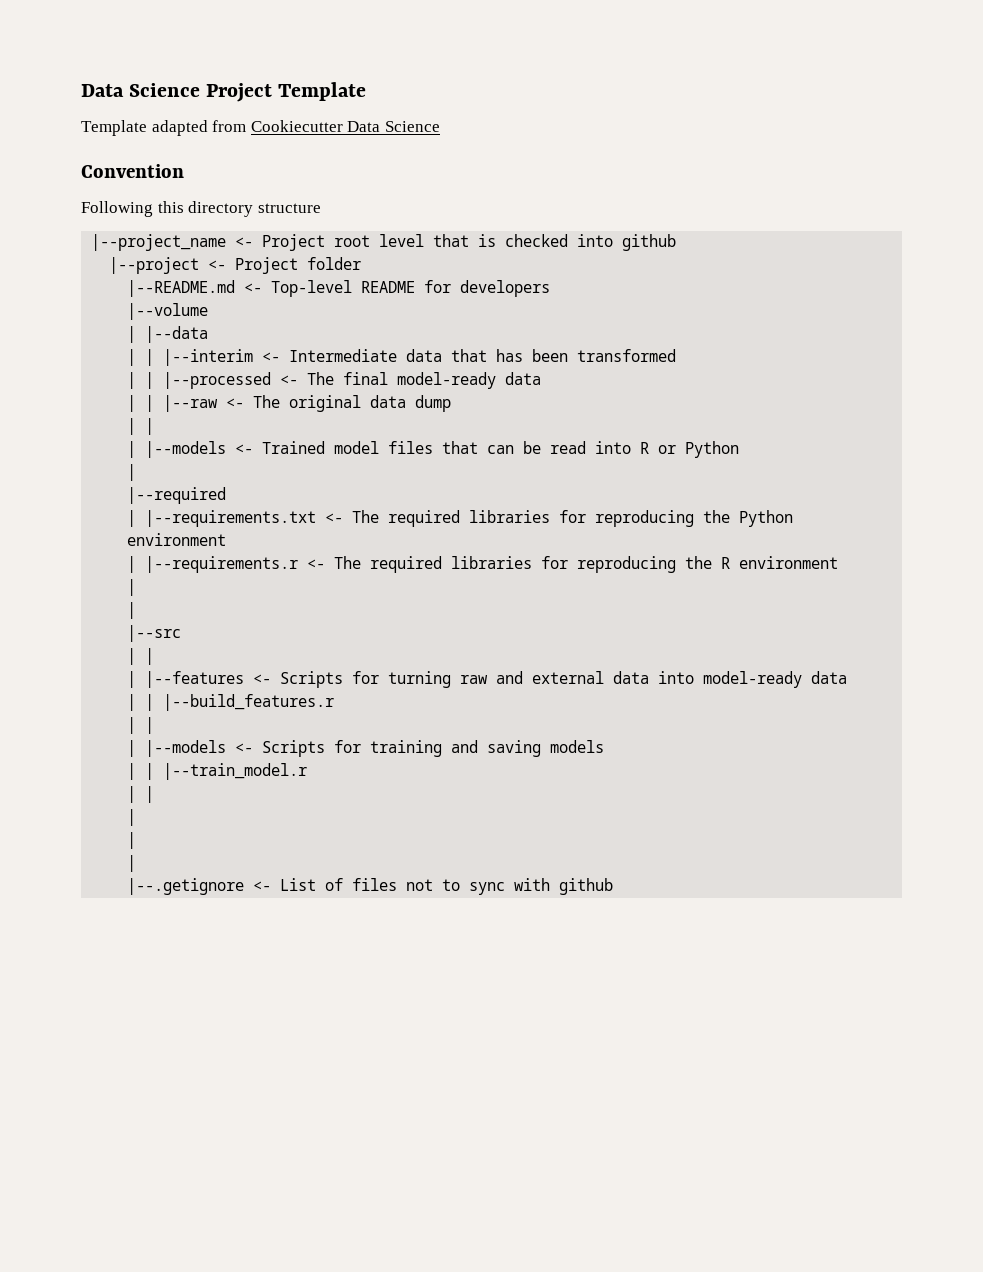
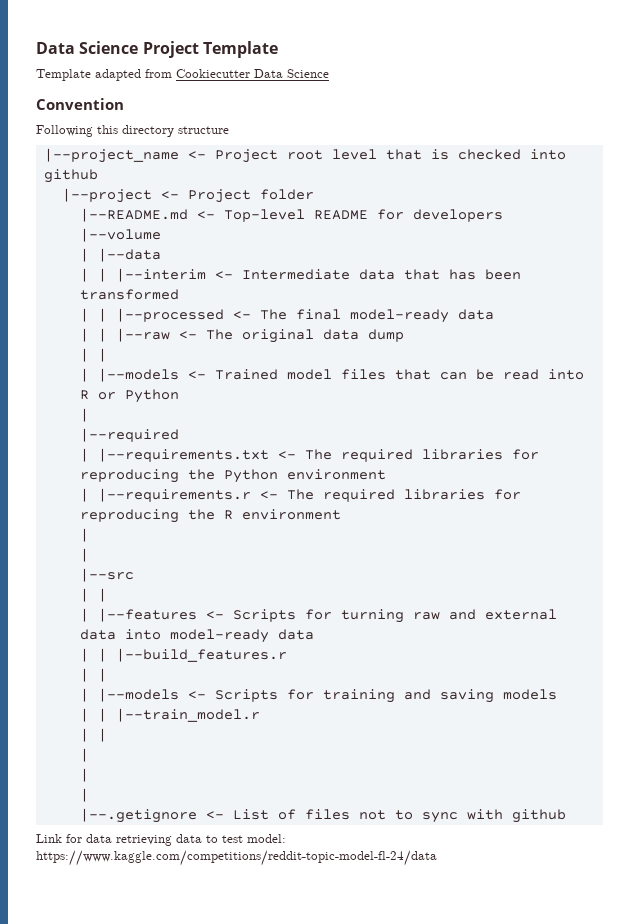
+ Link for data retrieving data to test model: https://www.kaggle.com/competitions/reddit-topic-model-fl-24/data

